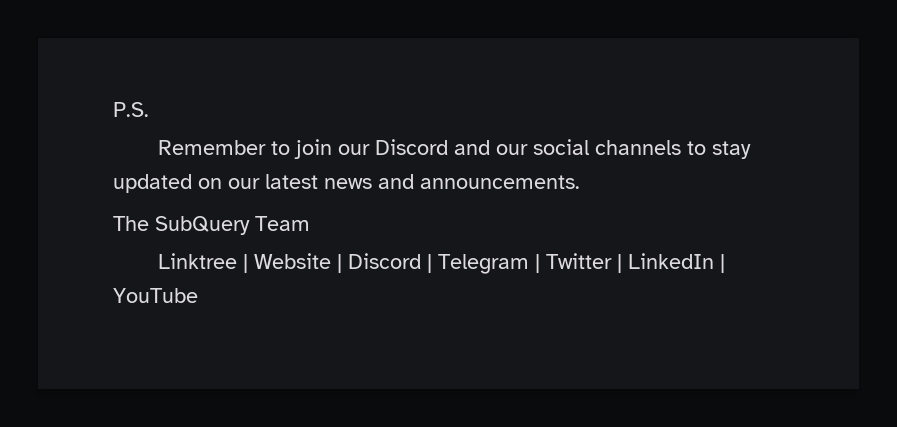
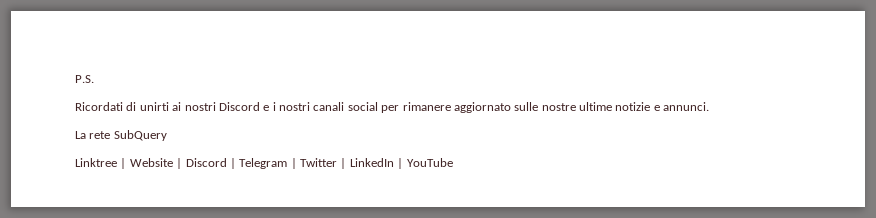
- Remember to join our Discord and our social channels to stay updated on our latest news and announcements.
- The SubQuery Team
+ Ricordati di unirti ai nostri Discord e i nostri canali social per rimanere aggiornato sulle nostre ultime notizie e annunci.
+ La rete SubQuery

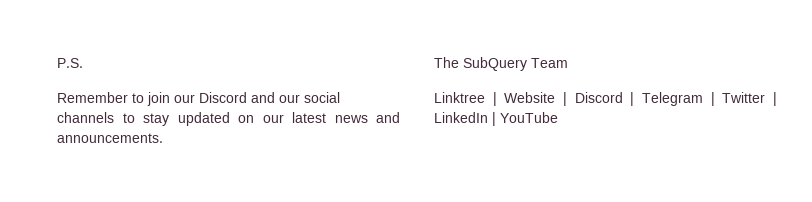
- Ricordati di unirti ai nostri Discord e i nostri canali social per rimanere aggiornato sulle nostre ultime notizie e annunci.
- La rete SubQuery
+ Remember to join our Discord and our social channels to stay updated on our latest news and announcements.
+ The SubQuery Team

